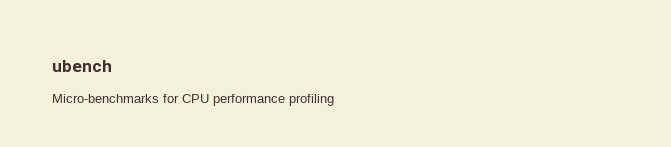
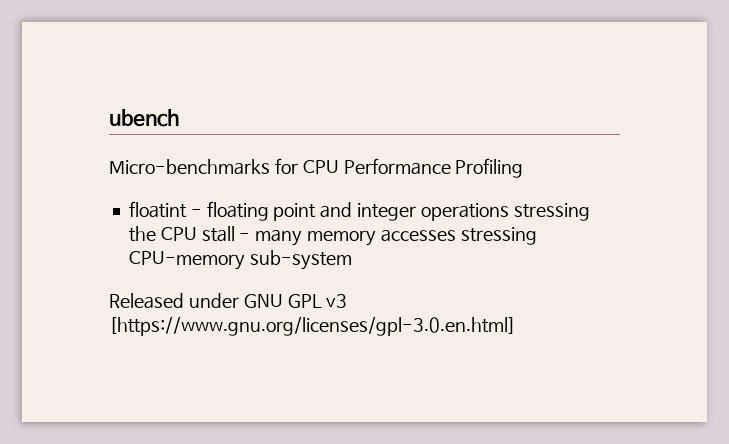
- Micro-benchmarks for CPU performance profiling
+ Micro-benchmarks for CPU Performance Profiling
+ floatint - floating point and integer operations stressing the CPU stall - many memory accesses stressing CPU-memory sub-system
+ Released under GNU GPL v3 [https://www.gnu.org/licenses/gpl-3.0.en.html]

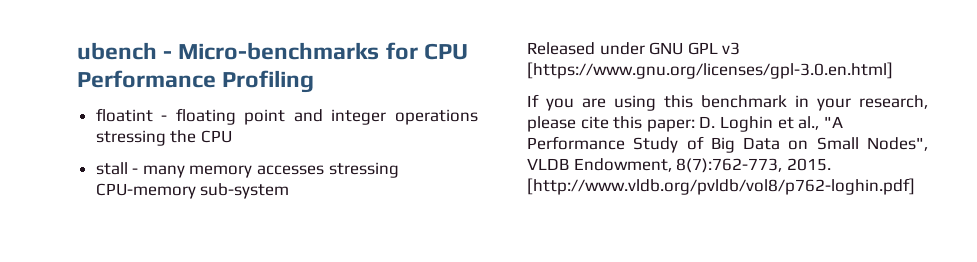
- ubench
- Micro-benchmarks for CPU Performance Profiling
+ ubench - Micro-benchmarks for CPU Performance Profiling
- floatint - floating point and integer operations stressing the CPU stall - many memory accesses stressing CPU-memory sub-system
+ floatint - floating point and integer operations stressing the CPU
+ stall - many memory accesses stressing CPU-memory sub-system
+ If you are using this benchmark in your research, please cite this paper: D. Loghin et al., "A Performance Study of Big Data on Small Nodes", VLDB Endowment, 8(7):762-773, 2015. [http://www.vldb.org/pvldb/vol8/p762-loghin.pdf]

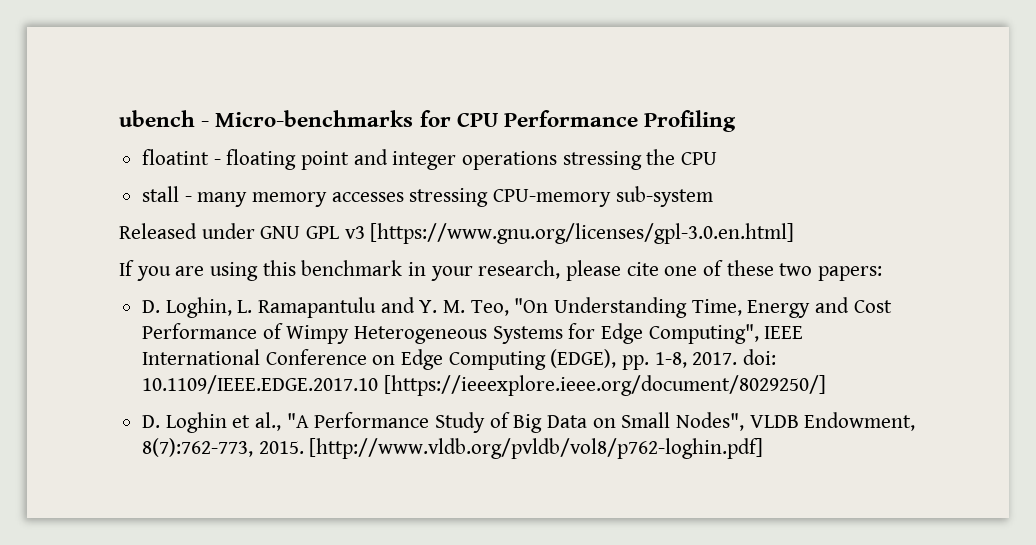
- If you are using this benchmark in your research, please cite this paper: D. Loghin et al., "A Performance Study of Big Data on Small Nodes", VLDB Endowment, 8(7):762-773, 2015.
+ If you are using this benchmark in your research, please cite one of these two papers:
+ D. Loghin, L. Ramapantulu and Y. M. Teo, "On Understanding Time, Energy and Cost Performance of Wimpy Heterogeneous Systems for Edge Computing", IEEE International Conference on Edge Computing (EDGE), pp. 1-8, 2017. doi: 10.1109/IEEE.EDGE.2017.10 [https://ieeexplore.ieee.org/document/8029250/]
+ D. Loghin et al., "A Performance Study of Big Data on Small Nodes", VLDB Endowment, 8(7):762-773, 2015.

